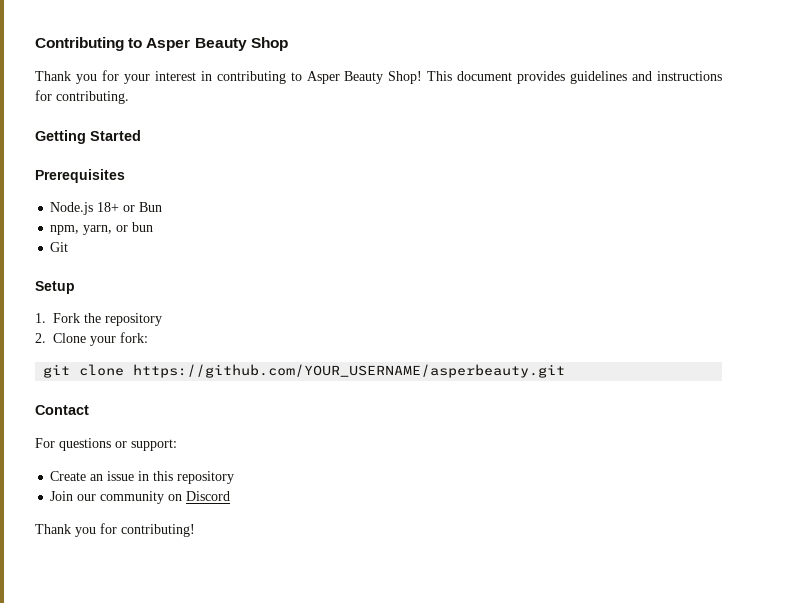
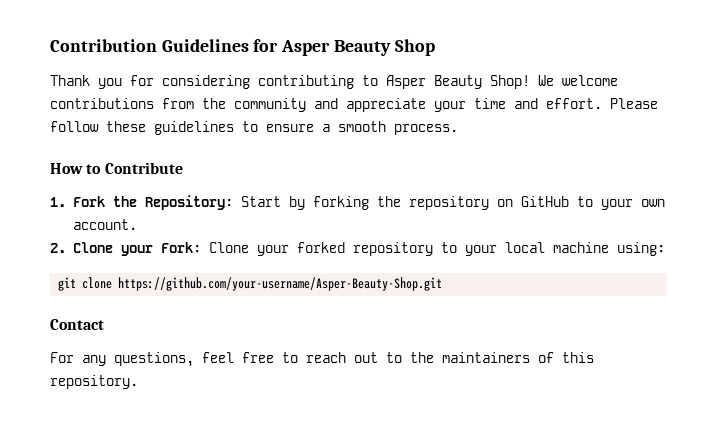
- Contributing to Asper Beauty Shop
+ Contribution Guidelines for Asper Beauty Shop
- Thank you for your interest in contributing to Asper Beauty Shop!
+ Thank you for considering contributing to Asper Beauty Shop!
- This document provides guidelines and instructions for contributing.
- Getting Started
- Prerequisites
- Node.js 18+ or Bun
- npm, yarn, or bun
- Git
- Setup
- 1. Fork the repository
- 2. Clone your fork:
+ We welcome contributions from the community and appreciate your time and effort. Please follow these guidelines to ensure a smooth process.
+ How to Contribute
+ 1. Fork the Repository: Start by forking the repository on GitHub to your own account.
+ 2. Clone your Fork: Clone your forked repository to your local machine using:
- git clone https://github.com/YOUR_USERNAME/asperbeauty.git
+ git clone https://github.com/your-username/Asper-Beauty-Shop.git
- For questions or support:
- Create an issue in this repository
- Join our community on Discord
- Thank you for contributing!
+ For any questions, feel free to reach out to the maintainers of this repository.

